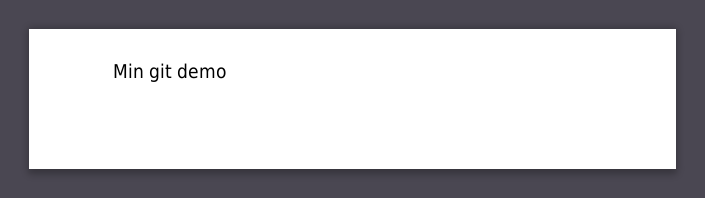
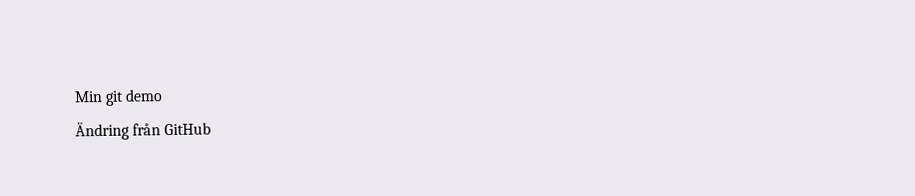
+ Ändring från GitHub

